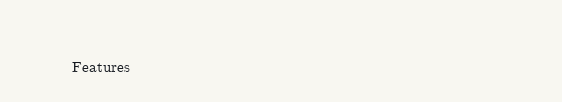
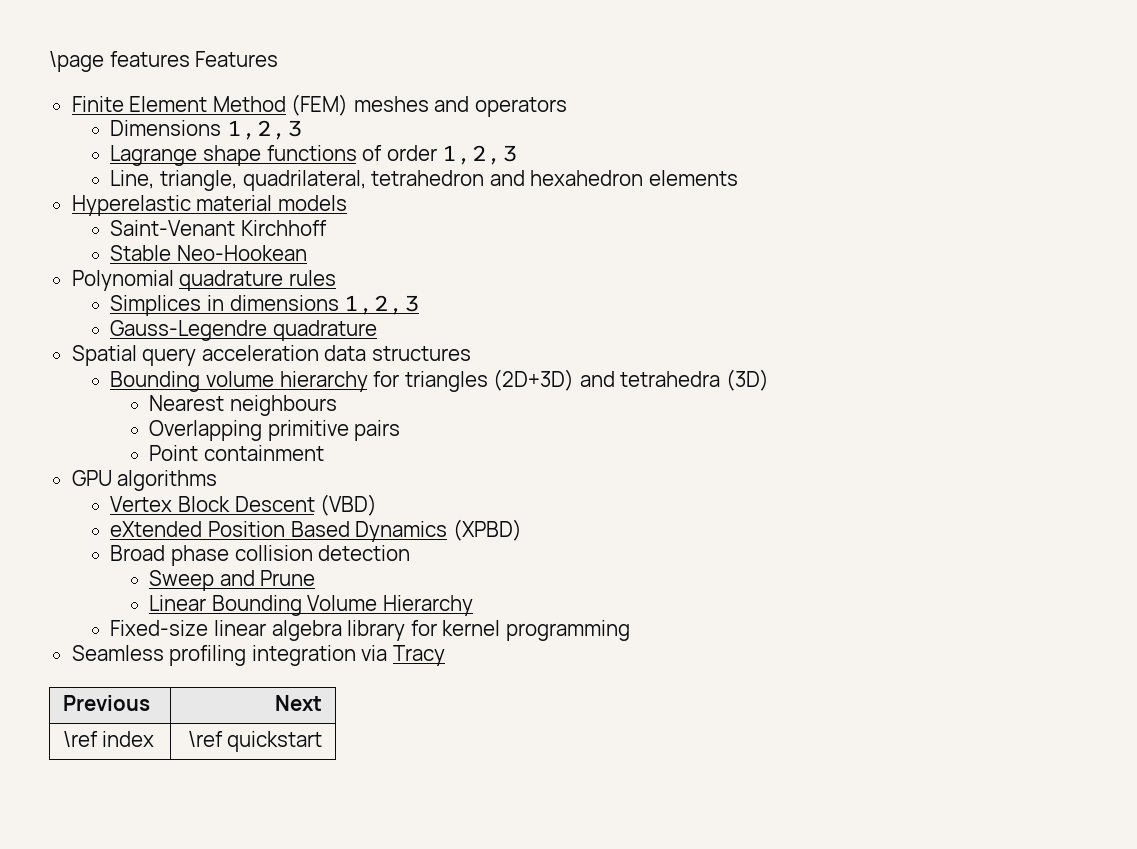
- Features
+ \page features Features
+ Finite Element Method (FEM) meshes and operators
+ Dimensions 1,2,3
+ Lagrange shape functions of order 1,2,3
+ Line, triangle, quadrilateral, tetrahedron and hexahedron elements
+ Hyperelastic material models
+ Saint-Venant Kirchhoff
+ Stable Neo-Hookean
+ Polynomial quadrature rules
+ Simplices in dimensions 1,2,3
+ Gauss-Legendre quadrature
+ Spatial query acceleration data structures
+ Bounding volume hierarchy for triangles (2D+3D) and tetrahedra (3D)
+ Nearest neighbours
+ Overlapping primitive pairs
+ Point containment
+ GPU algorithms
+ Vertex Block Descent (VBD)
+ eXtended Position Based Dynamics (XPBD)
+ Broad phase collision detection
+ Sweep and Prune
+ Linear Bounding Volume Hierarchy
+ Fixed-size linear algebra library for kernel programming
+ Seamless profiling integration via Tracy
+ Previous | Next
+ \ref index | \ref quickstart

